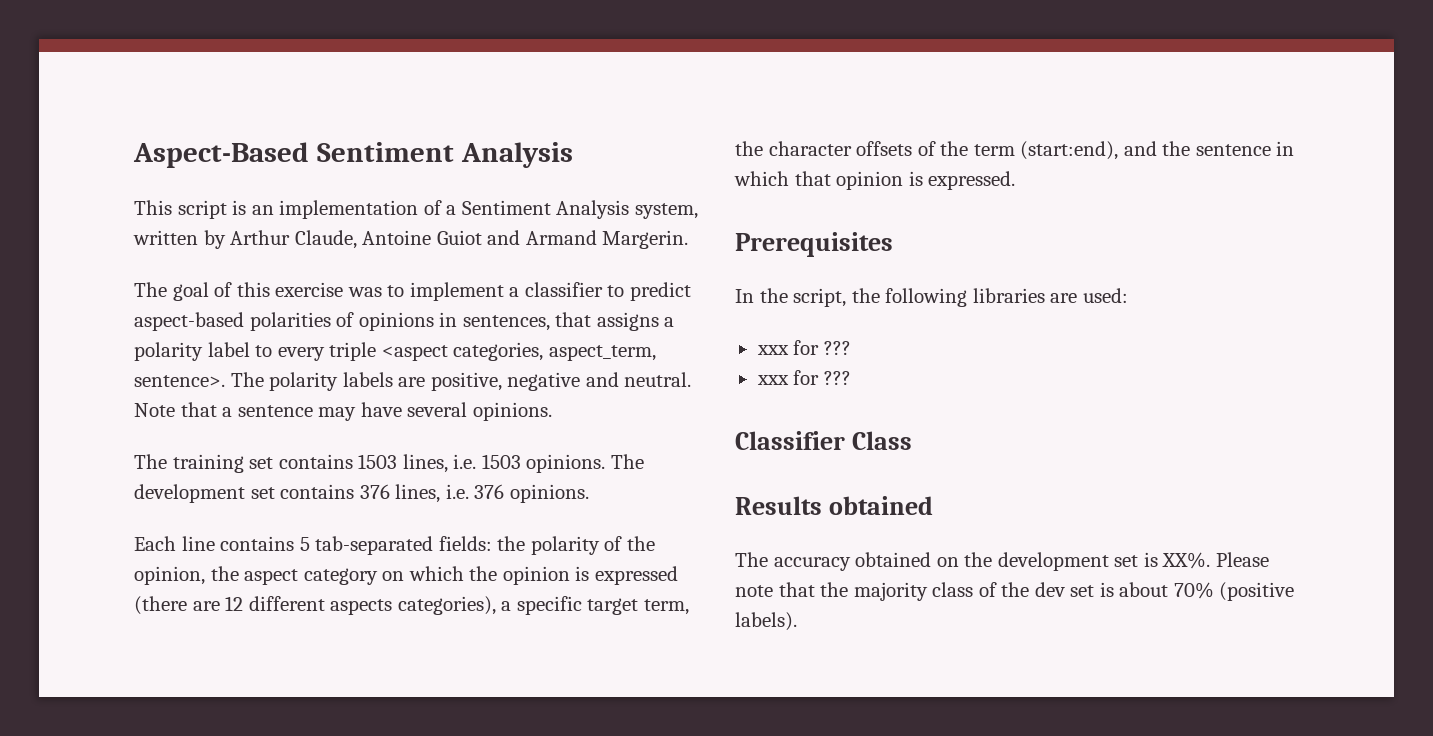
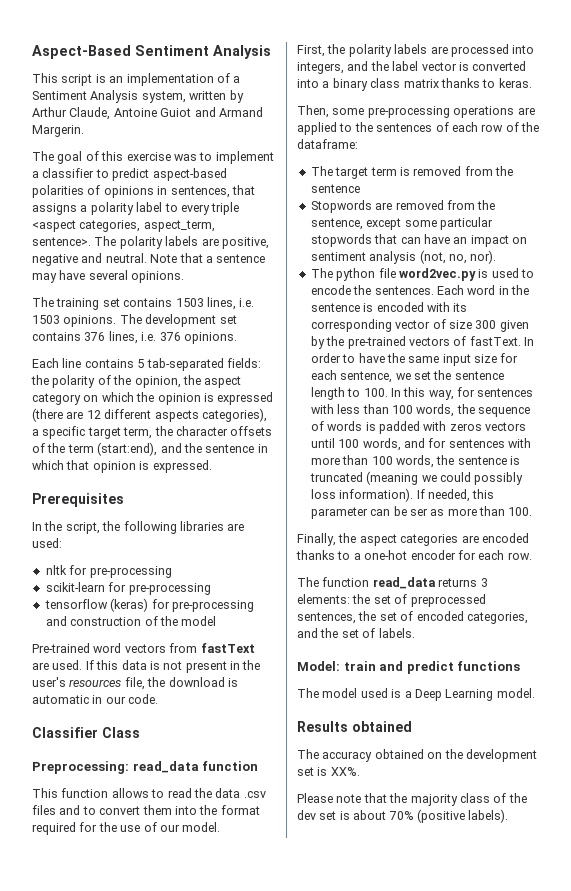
  In the script, the following libraries are used:
- xxx for ???
- xxx for ???
+ nltk for pre-processing
+ scikit-learn for pre-processing
+ tensorflow (keras) for pre-processing and construction of the model
+ Pre-trained word vectors from fastText are used. If this data is not present in the user's resources file, the download is automatic in our code.
  Classifier Class
+ Preprocessing: read_data function
+ This function allows to read the data .csv files and to convert them into the format required for the use of our model.
+ First, the polarity labels are processed into integers, and the label vector is converted into a binary class matrix thanks to keras.
+ Then, some pre-processing operations are applied to the sentences of each row of the dataframe:
+ The target term is removed from the sentence
+ Stopwords are removed from the sentence, except some particular stopwords that can have an impact on sentiment analysis (not, no, nor).
+ The python file word2vec.py is used to encode the sentences. Each word in the sentence is encoded with its corresponding vector of size 300 given by the pre-trained vectors of fastText. In order to have the same input size for each sentence, we set the sentence length to 100. In this way, for sentences with less than 100 words, the sequence of words is padded with zeros vectors until 100 words, and for sentences with more than 100 words, the sentence is truncated (meaning we could possibly loss information). If needed, this parameter can be ser as more than 100.
+ Finally, the aspect categories are encoded thanks to a one-hot encoder for each row.
+ The function read_data returns 3 elements: the set of preprocessed sentences, the set of encoded categories, and the set of labels.
+ Model: train and predict functions
+ The model used is a Deep Learning model.
- The accuracy obtained on the development set is XX%. Please note that the majority class of the dev set is about 70% (positive labels).
+ The accuracy obtained on the development set is XX%.
+ Please note that the majority class of the dev set is about 70% (positive labels).

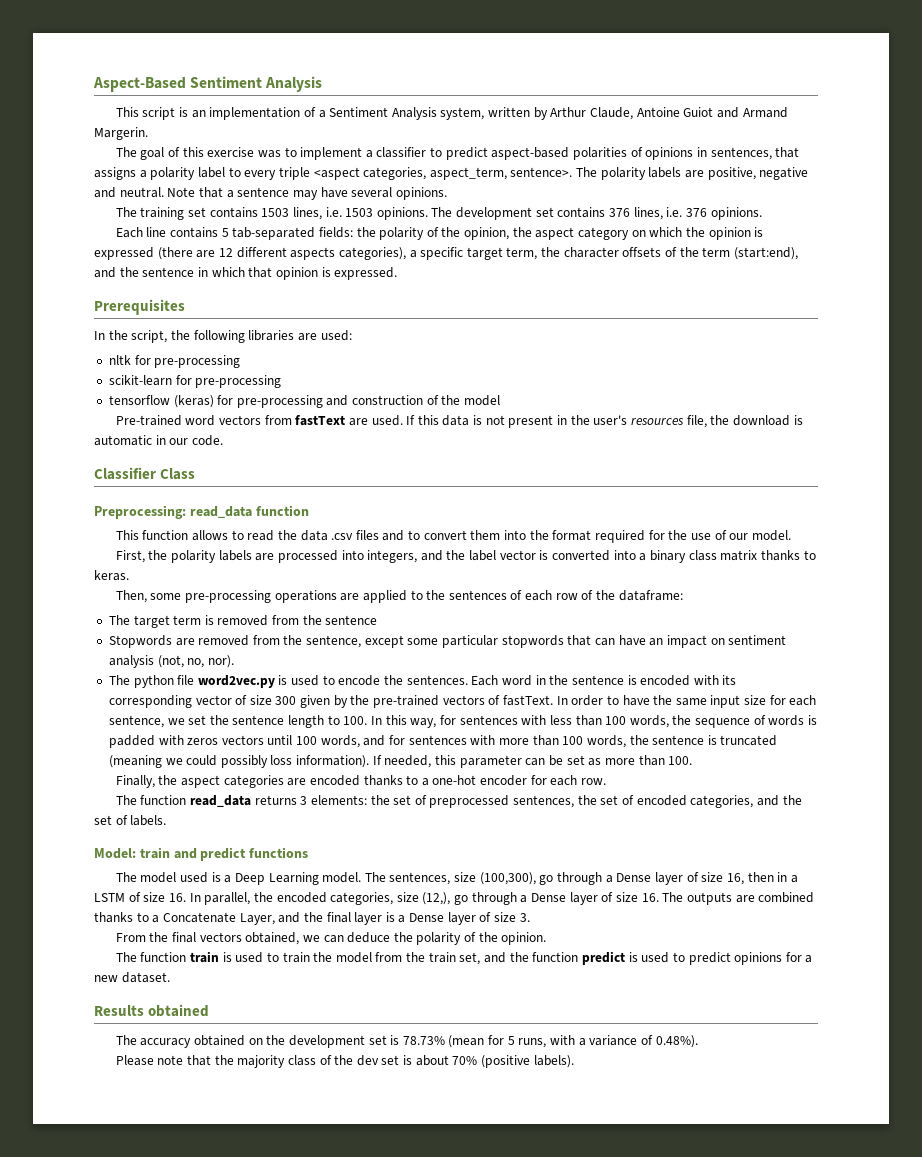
- If needed, this parameter can be ser as more than 100.
+ If needed, this parameter can be set as more than 100.
+ The sentences, size (100,300), go through a Dense layer of size 16, then in a LSTM of size 16. In parallel, the encoded categories, size (12,), go through a Dense layer of size 16. The outputs are combined thanks to a Concatenate Layer, and the final layer is a Dense layer of size 3.
+ From the final vectors obtained, we can deduce the polarity of the opinion.
+ The function train is used to train the model from the train set, and the function predict is used to predict opinions for a new dataset.
- The accuracy obtained on the development set is XX%.
+ The accuracy obtained on the development set is 78.73% (mean for 5 runs, with a variance of 0.48%).

